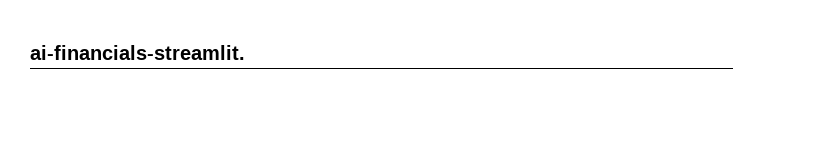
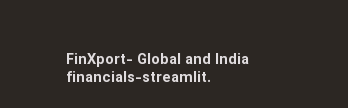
- ai-financials-streamlit.
+ FinXport- Global and India financials-streamlit.

